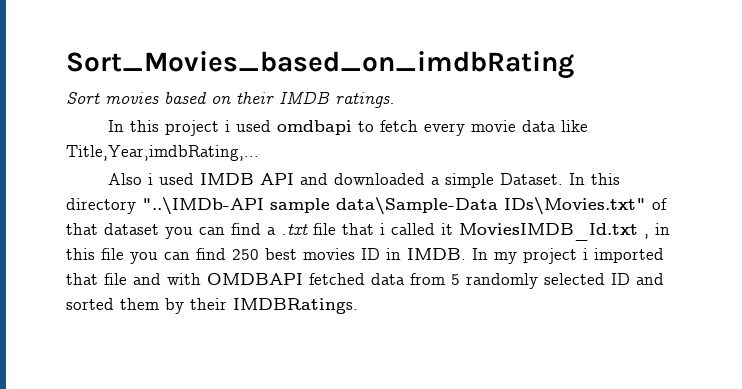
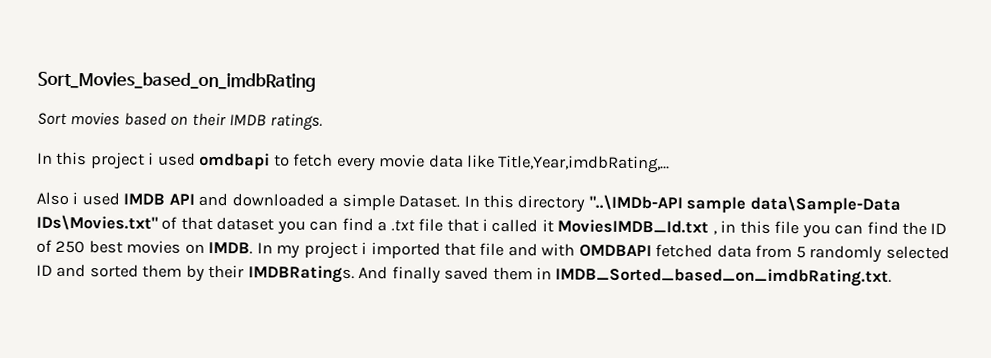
- In this directory "..\IMDb-API sample data\Sample-Data IDs\Movies.txt" of that dataset you can find a .txt file that i called it MoviesIMDB_Id.txt , in this file you can find 250 best movies ID in IMDB.
+ In this directory "..\IMDb-API sample data\Sample-Data IDs\Movies.txt" of that dataset you can find a .txt file that i called it MoviesIMDB_Id.txt , in this file you can find the ID of 250 best movies on IMDB.
+ And finally saved them in IMDB_Sorted_based_on_imdbRating.txt.

